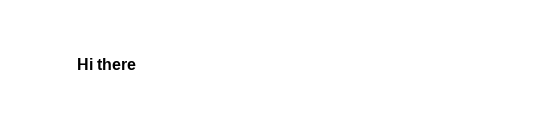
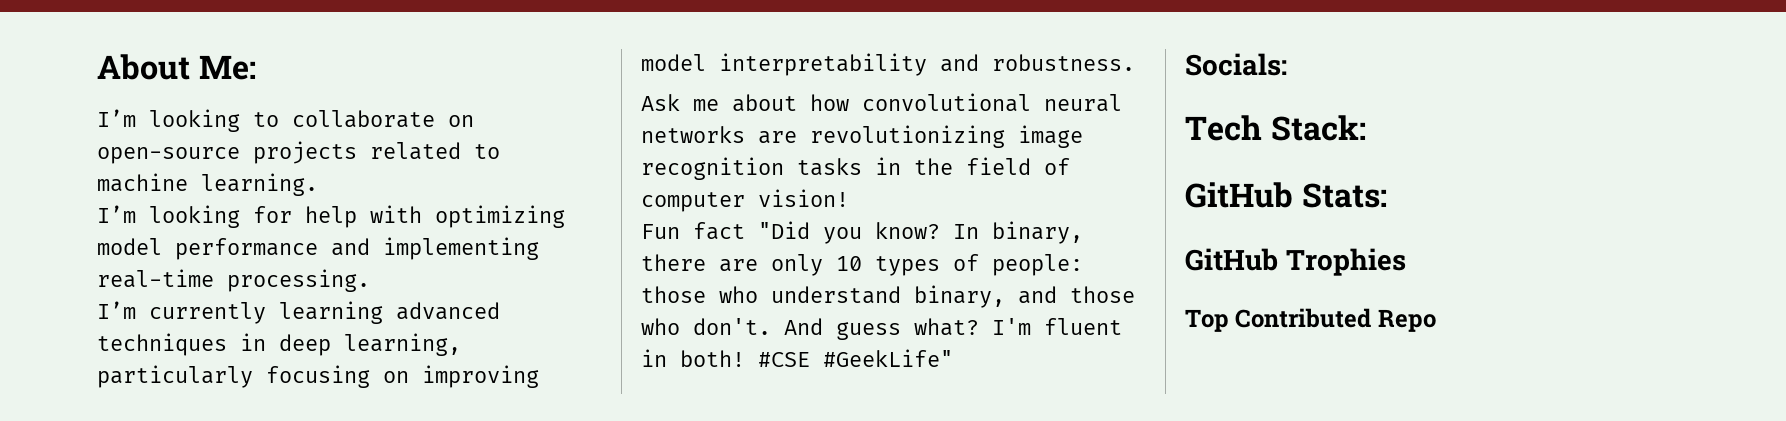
- Hi there
+ About Me:
+ I’m looking to collaborate on open-source projects related to machine learning.
+ I’m looking for help with optimizing model performance and implementing real-time processing.
+ I’m currently learning advanced techniques in deep learning, particularly focusing on improving model interpretability and robustness.
+ Ask me about how convolutional neural networks are revolutionizing image recognition tasks in the field of computer vision!
+ Fun fact "Did you know? In binary, there are only 10 types of people: those who understand binary, and those who don't. And guess what? I'm fluent in both! #CSE #GeekLife"
+ Socials:
+ Tech Stack:
+ GitHub Stats:
+ GitHub Trophies
+ Top Contributed Repo

